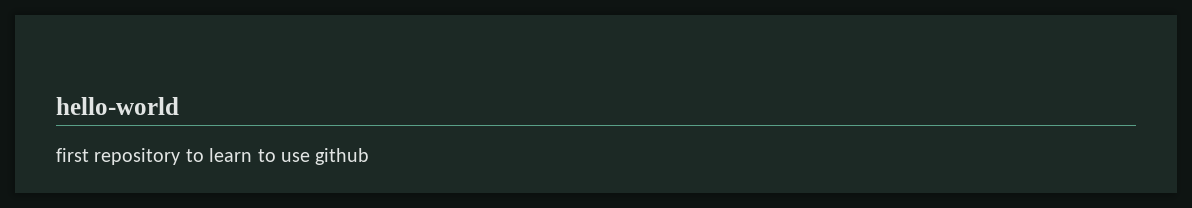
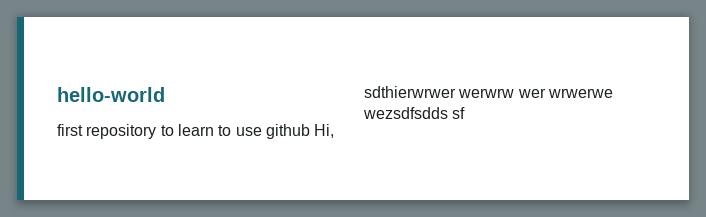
- first repository to learn to use github
+ first repository to learn to use github Hi, sdthierwrwer werwrw wer wrwerwe wezsdfsdds sf

